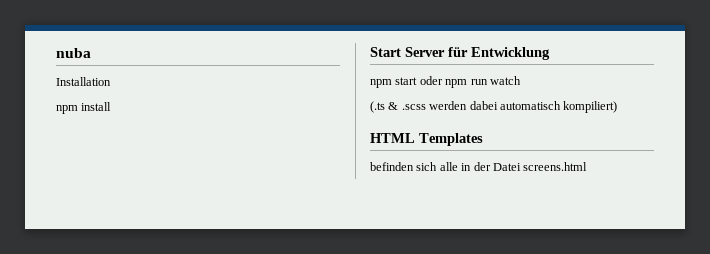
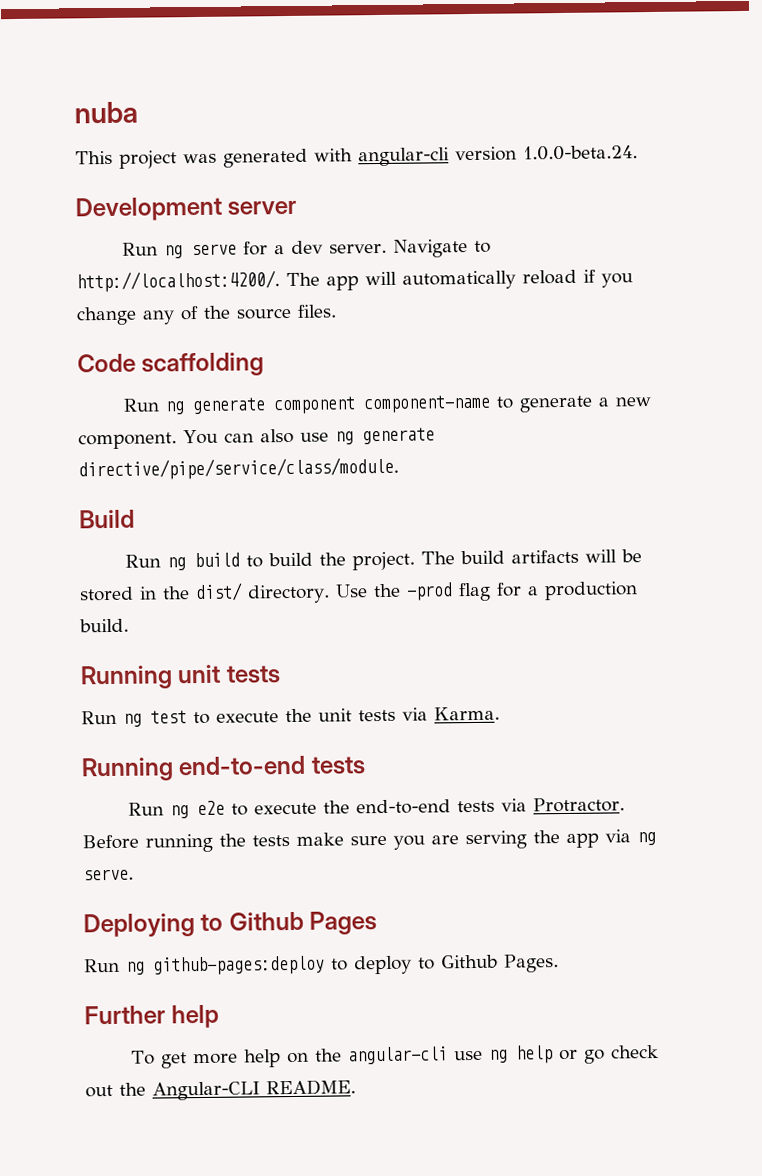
- Installation
- npm install
- Start Server für Entwicklung
- npm start oder npm run watch
- (.ts & .scss werden dabei automatisch kompiliert)
- HTML Templates
- befinden sich alle in der Datei screens.html
+ This project was generated with angular-cli version 1.0.0-beta.24.
+ Development server
+ Run ng serve for a dev server. Navigate to http://localhost:4200/. The app will automatically reload if you change any of the source files.
+ Code scaffolding
+ Run ng generate component component-name to generate a new component. You can also use ng generate directive/pipe/service/class/module.
+ Build
+ Run ng build to build the project. The build artifacts will be stored in the dist/ directory. Use the -prod flag for a production build.
+ Running unit tests
+ Run ng test to execute the unit tests via Karma.
+ Running end-to-end tests
+ Run ng e2e to execute the end-to-end tests via Protractor. Before running the tests make sure you are serving the app via ng serve.
+ Deploying to Github Pages
+ Run ng github-pages:deploy to deploy to Github Pages.
+ Further help
+ To get more help on the angular-cli use ng help or go check out the Angular-CLI README.

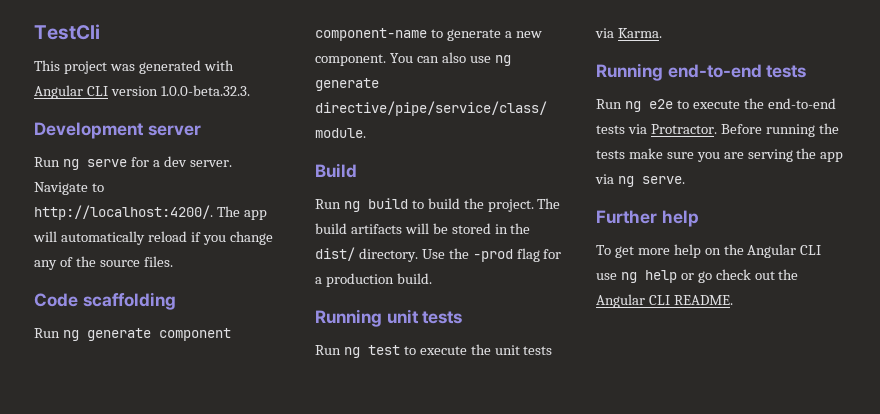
- nuba
+ TestCli
- This project was generated with angular-cli version 1.0.0-beta.24.
+ This project was generated with Angular CLI version 1.0.0-beta.32.3.
- Deploying to Github Pages
- Run ng github-pages:deploy to deploy to Github Pages.
- To get more help on the angular-cli use ng help or go check out the Angular-CLI README.
+ To get more help on the Angular CLI use ng help or go check out the Angular CLI README.

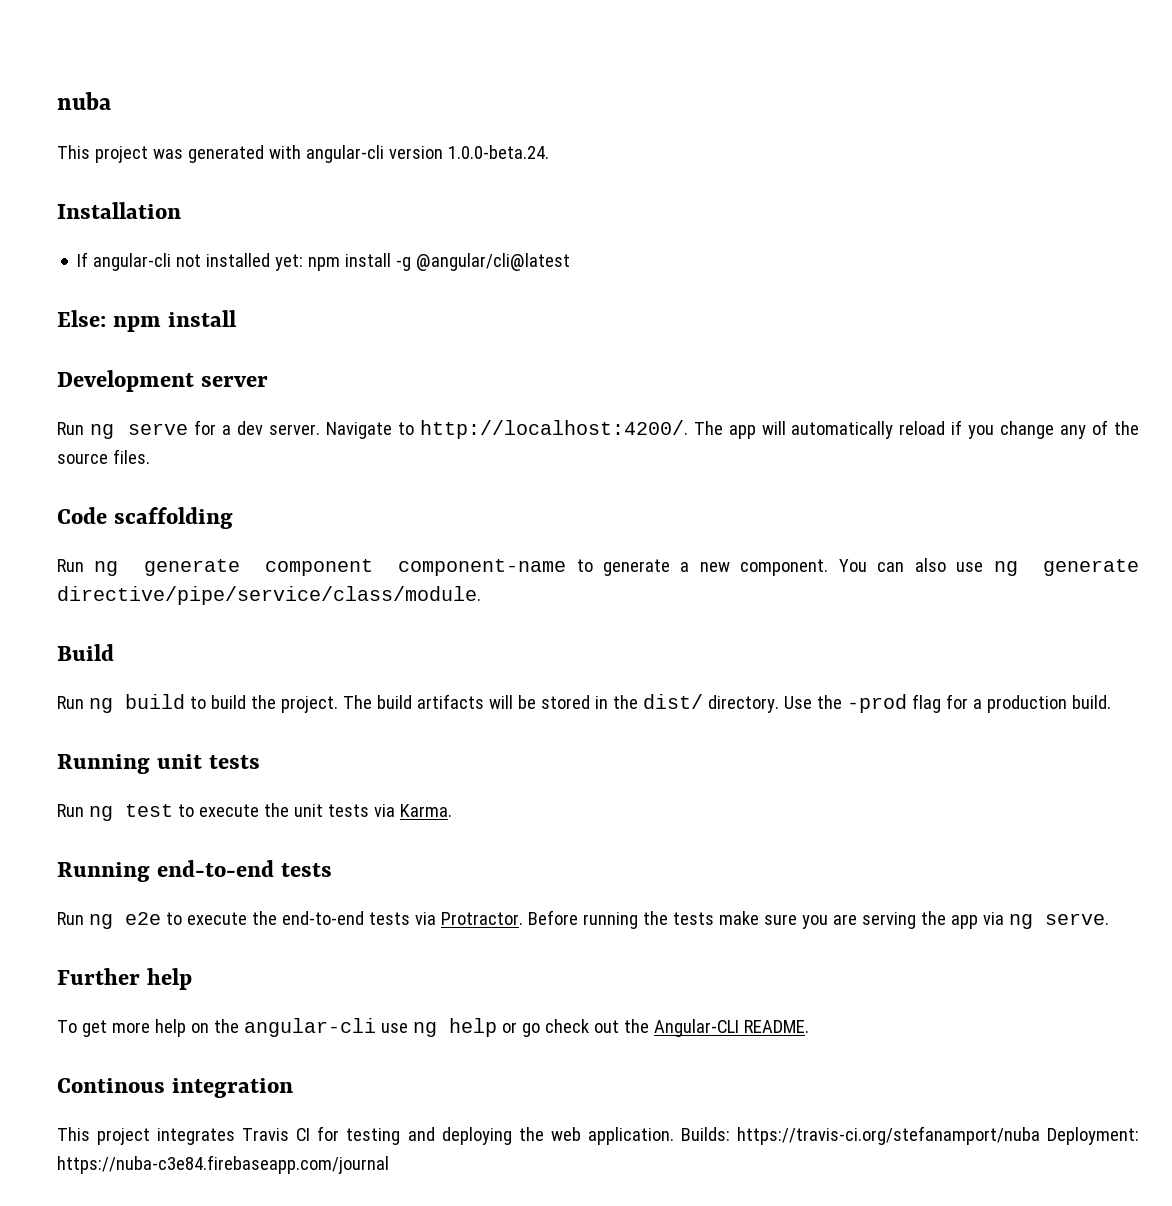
- TestCli
+ nuba
- This project was generated with Angular CLI version 1.0.0-beta.32.3.
+ This project was generated with angular-cli version 1.0.0-beta.24.
+ Installation
+ If angular-cli not installed yet: npm install -g @angular/cli@latest
+ Else: npm install
- To get more help on the Angular CLI use ng help or go check out the Angular CLI README.
+ To get more help on the angular-cli use ng help or go check out the Angular-CLI README.
+ Continous integration
+ This project integrates Travis CI for testing and deploying the web application. Builds: https://travis-ci.org/stefanamport/nuba Deployment: https://nuba-c3e84.firebaseapp.com/journal

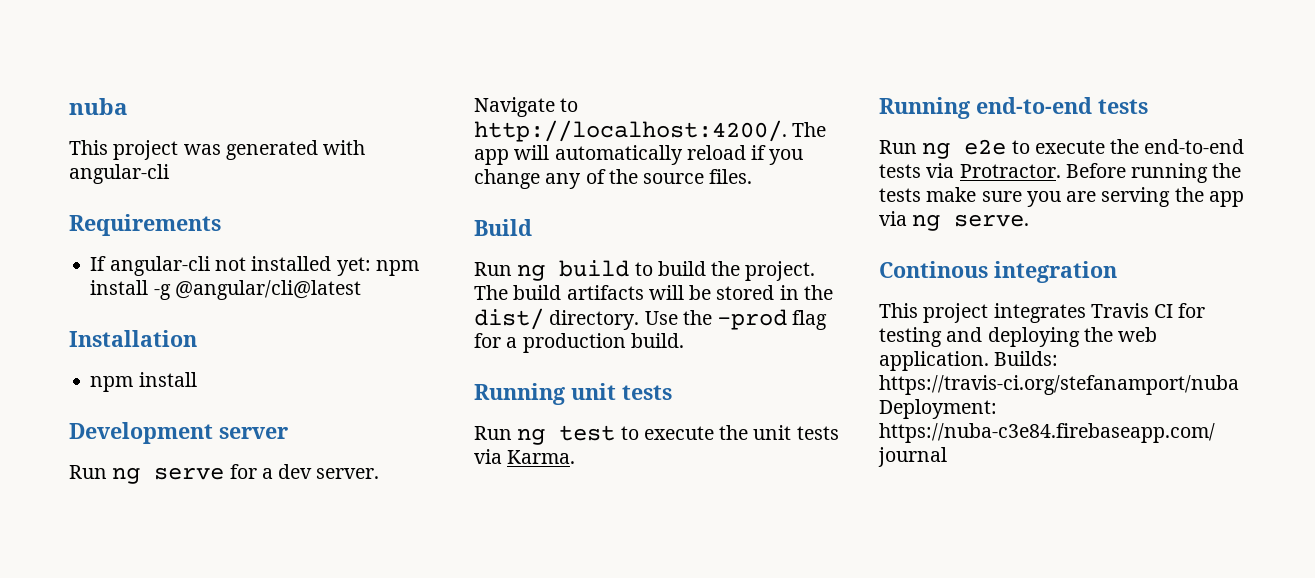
- This project was generated with angular-cli version 1.0.0-beta.24.
- Installation
+ This project was generated with angular-cli
+ Requirements
- Else: npm install
+ Installation
+ npm install
- Code scaffolding
- Run ng generate component component-name to generate a new component. You can also use ng generate directive/pipe/service/class/module.
- Further help
- To get more help on the angular-cli use ng help or go check out the Angular-CLI README.

